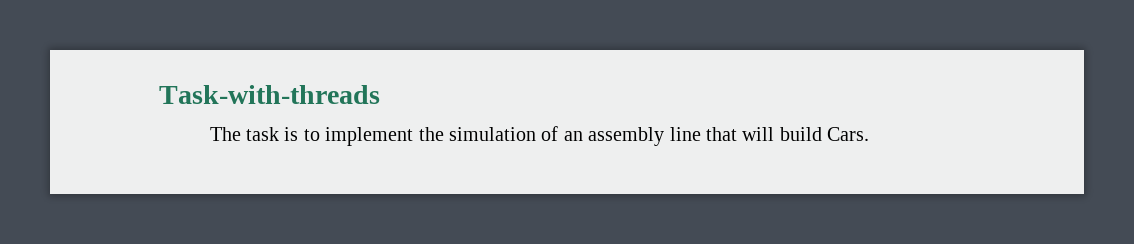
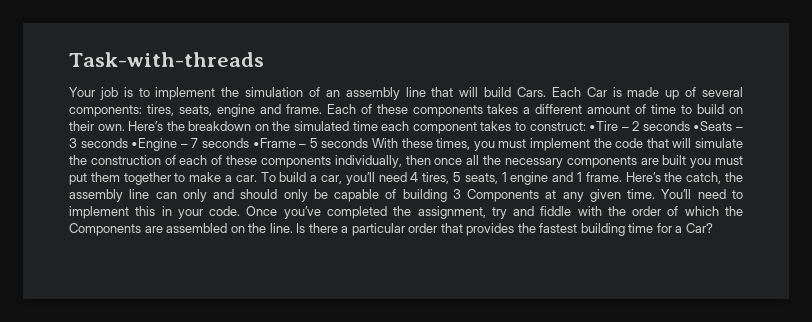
- The task is to implement the simulation of an assembly line that will build Cars.
+ Your job is to implement the simulation of an assembly line that will build Cars.
+ Each Car is made up of several components: tires, seats, engine and frame. Each of these components takes a different amount of time to build on their own. Here’s the breakdown on the simulated time each component takes to construct: •Tire – 2 seconds •Seats – 3 seconds •Engine – 7 seconds •Frame – 5 seconds With these times, you must implement the code that will simulate the construction of each of these components individually, then once all the necessary components are built you must put them together to make a car. To build a car, you’ll need 4 tires, 5 seats, 1 engine and 1 frame. Here’s the catch, the assembly line can only and should only be capable of building 3 Components at any given time. You’ll need to implement this in your code. Once you’ve completed the assignment, try and fiddle with the order of which the Components are assembled on the line. Is there a particular order that provides the fastest building time for a Car?

